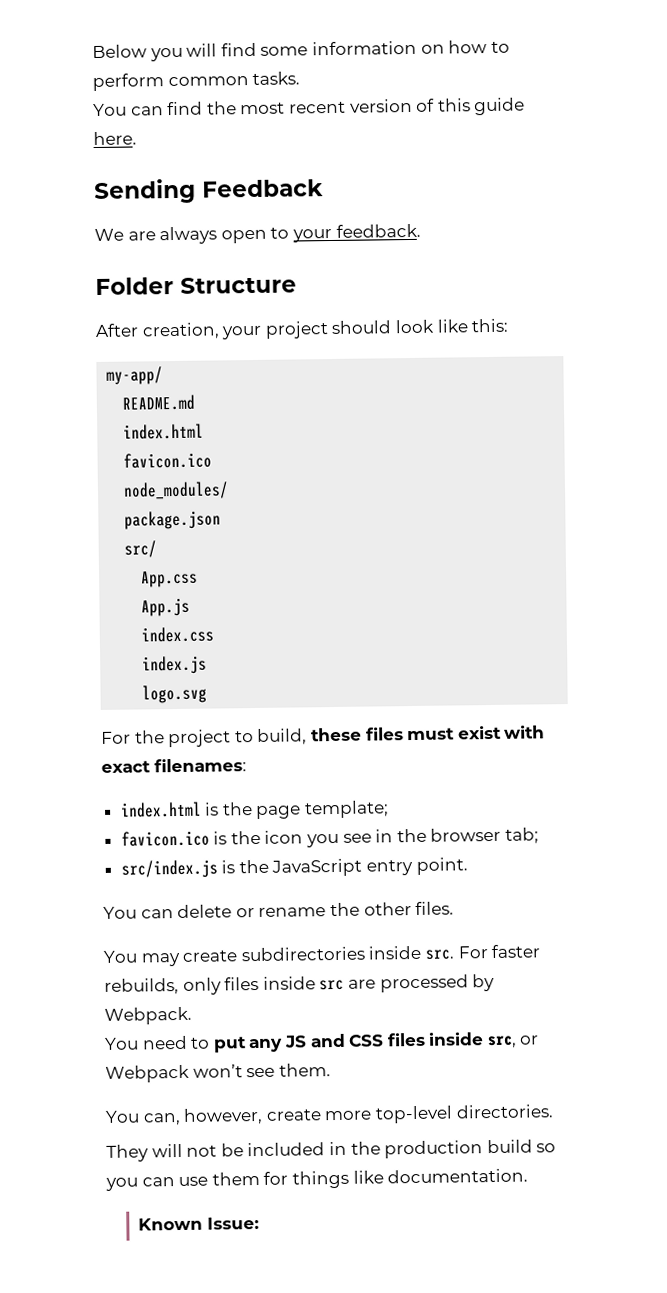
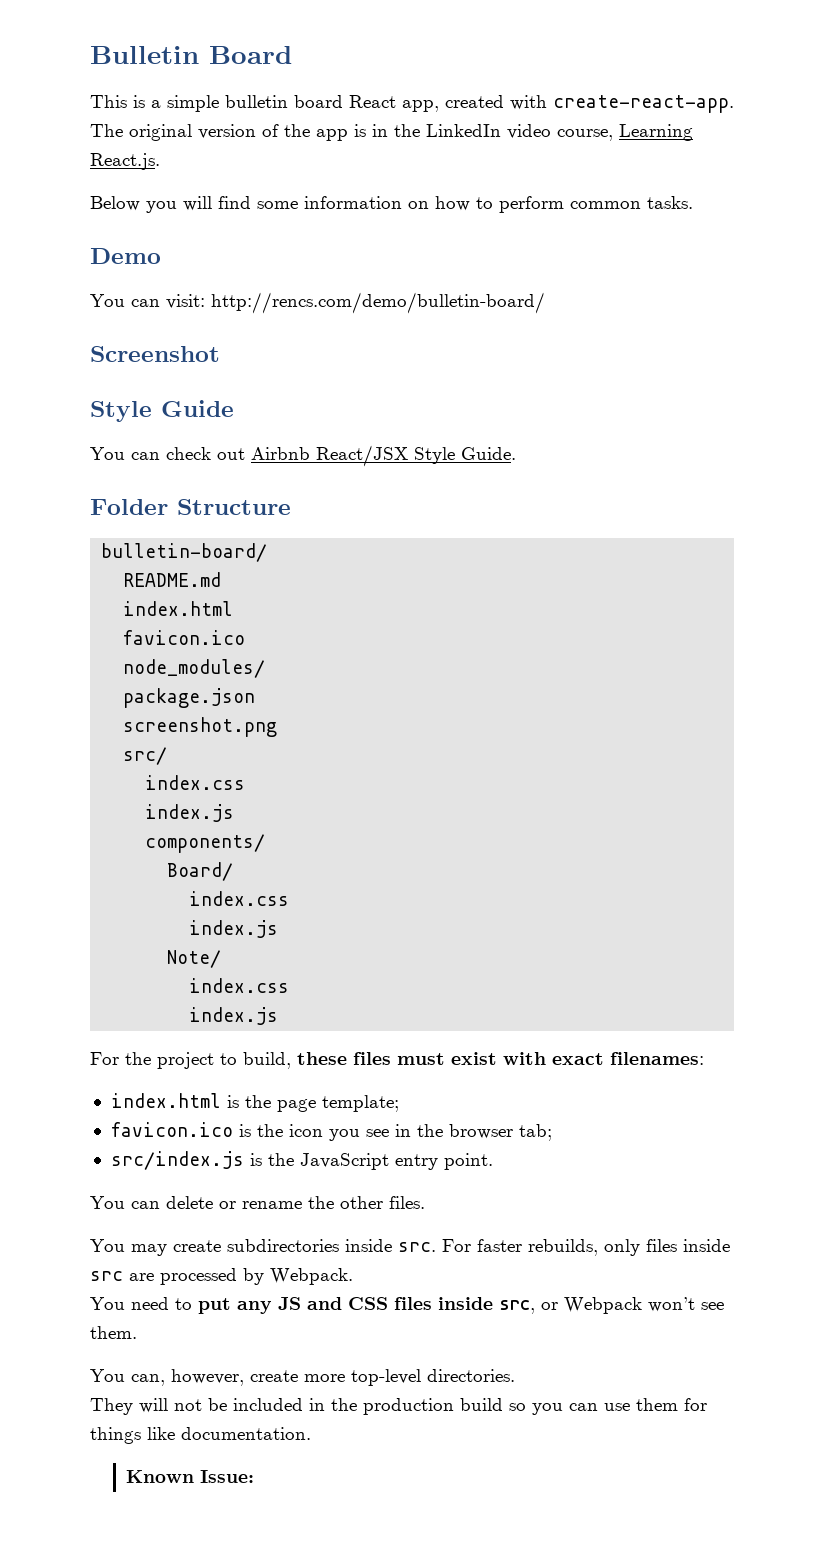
+ Bulletin Board
+ This is a simple bulletin board React app, created with create-react-app. The original version of the app is in the LinkedIn video course, Learning React.js.
- You can find the most recent version of this guide here.
- Sending Feedback
- We are always open to your feedback.
+ Demo
+ You can visit: http://rencs.com/demo/bulletin-board/
+ Screenshot
+ Style Guide
+ You can check out Airbnb React/JSX Style Guide.
  Folder Structure
- After creation, your project should look like this:
- my-app/
+ bulletin-board/
+ screenshot.png
  src/
- App.css
- App.js
  index.css
  index.js
- logo.svg
+ components/
+ Board/
+ index.css
+ index.js
+ Note/
+ index.css
+ index.js

